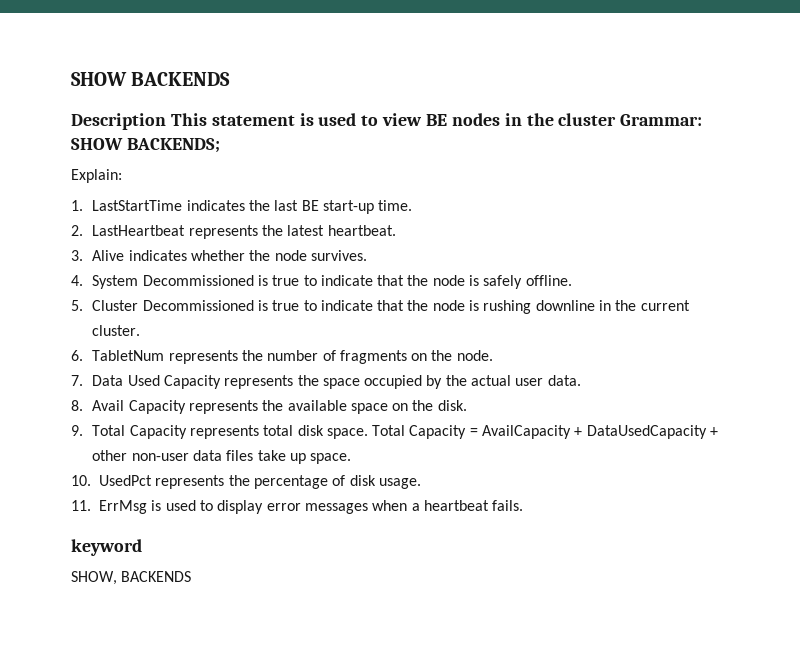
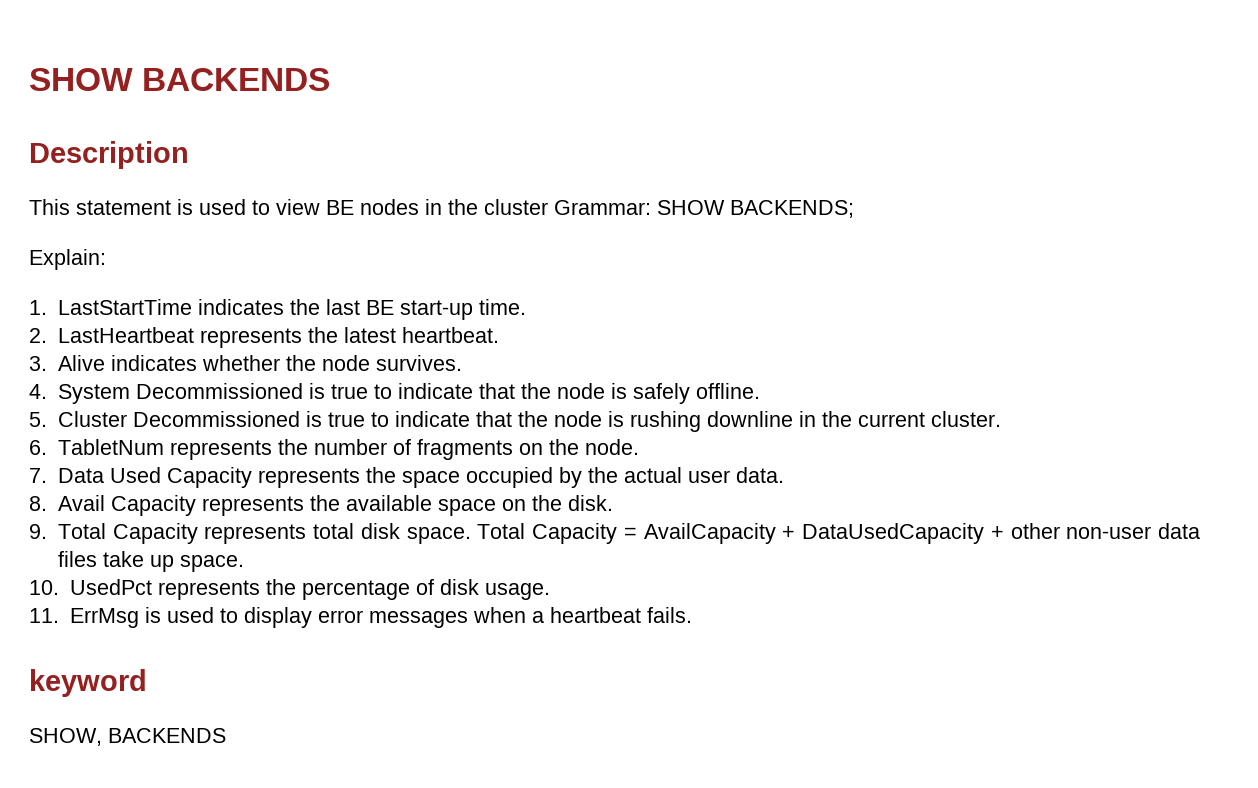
- Description This statement is used to view BE nodes in the cluster Grammar: SHOW BACKENDS;
+ Description
+ This statement is used to view BE nodes in the cluster Grammar: SHOW BACKENDS;

